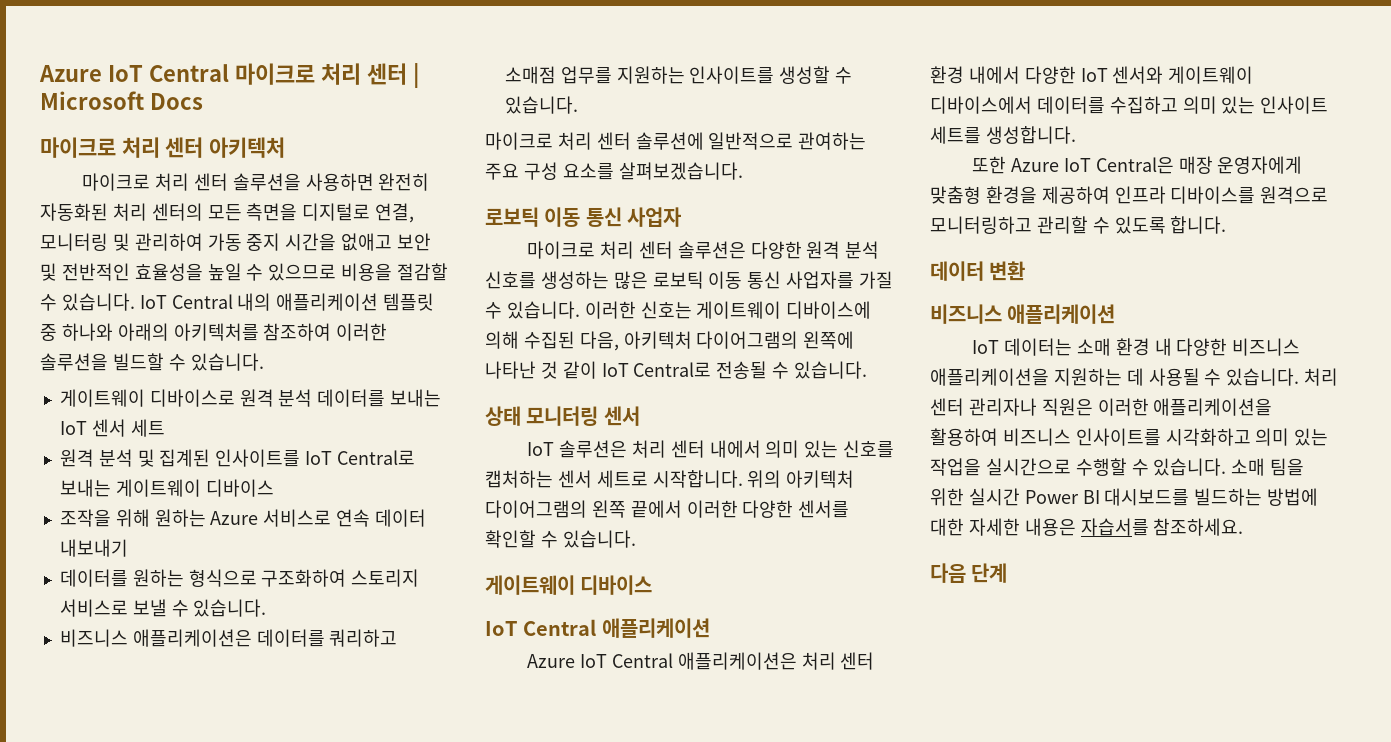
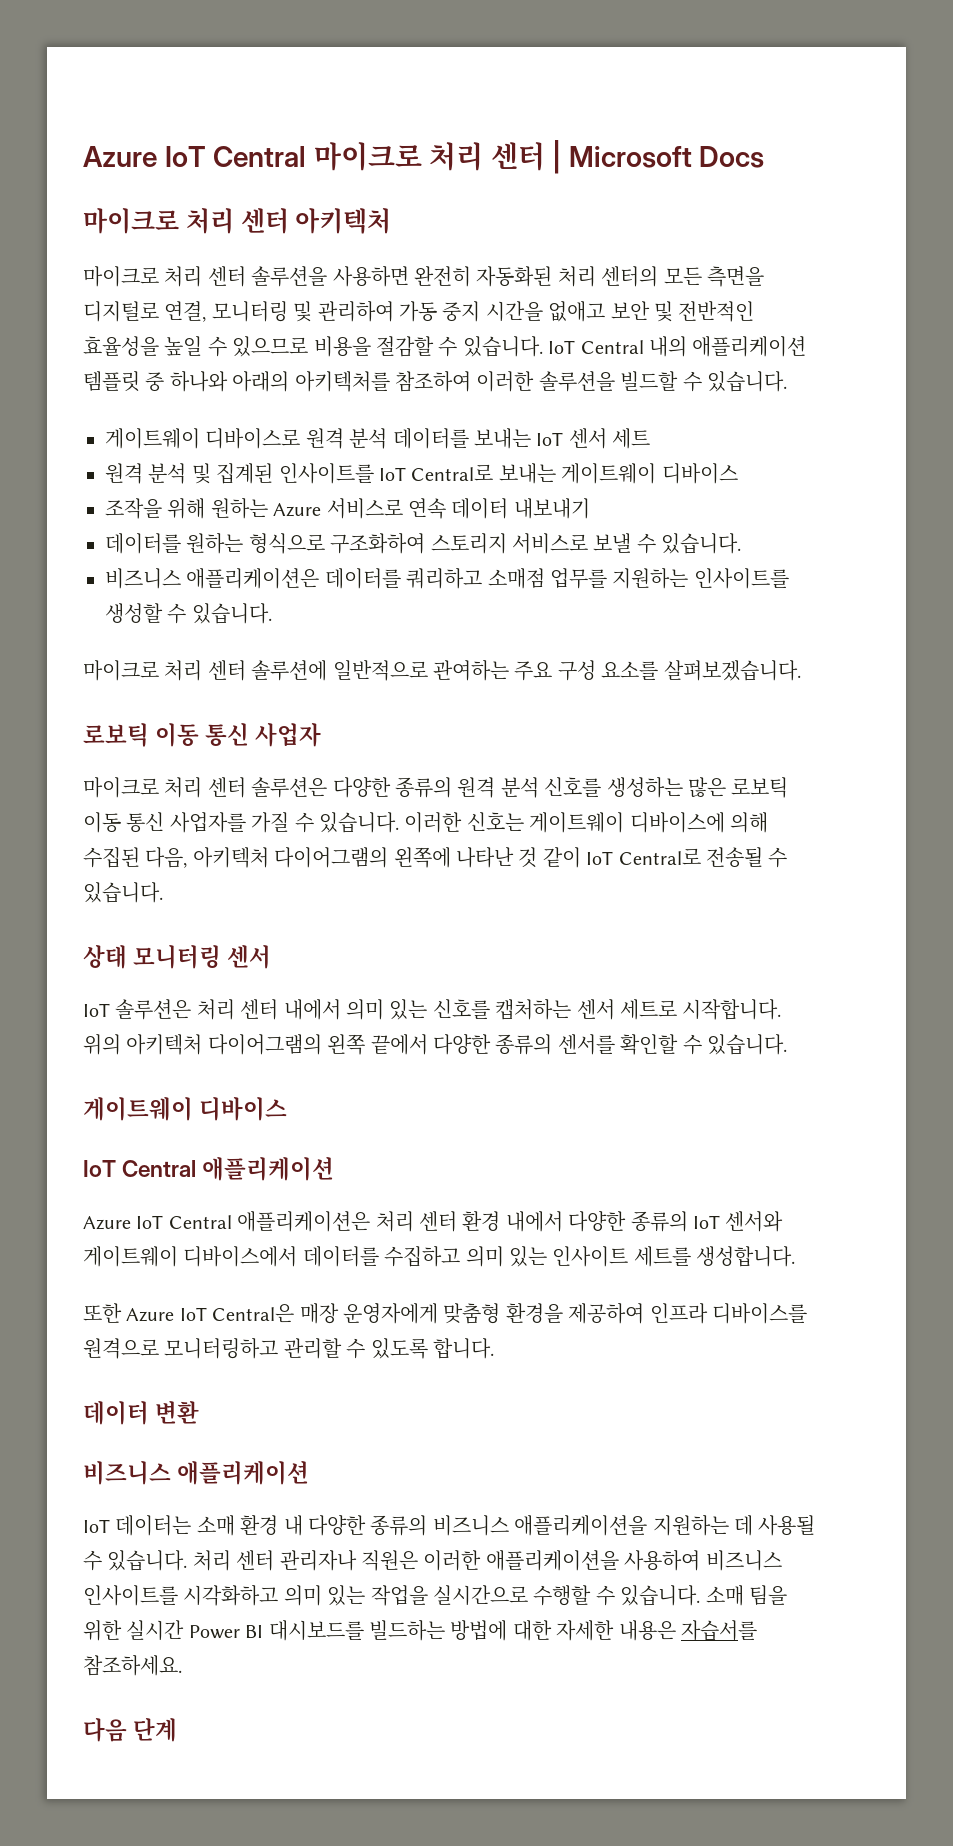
- 마이크로 처리 센터 솔루션은 다양한 원격 분석 신호를 생성하는 많은 로보틱 이동 통신 사업자를 가질 수 있습니다.
+ 마이크로 처리 센터 솔루션은 다양한 종류의 원격 분석 신호를 생성하는 많은 로보틱 이동 통신 사업자를 가질 수 있습니다.
- 위의 아키텍처 다이어그램의 왼쪽 끝에서 이러한 다양한 센서를 확인할 수 있습니다.
+ 위의 아키텍처 다이어그램의 왼쪽 끝에서 다양한 종류의 센서를 확인할 수 있습니다.
- Azure IoT Central 애플리케이션은 처리 센터 환경 내에서 다양한 IoT 센서와 게이트웨이 디바이스에서 데이터를 수집하고 의미 있는 인사이트 세트를 생성합니다.
+ Azure IoT Central 애플리케이션은 처리 센터 환경 내에서 다양한 종류의 IoT 센서와 게이트웨이 디바이스에서 데이터를 수집하고 의미 있는 인사이트 세트를 생성합니다.
- IoT 데이터는 소매 환경 내 다양한 비즈니스 애플리케이션을 지원하는 데 사용될 수 있습니다.
+ IoT 데이터는 소매 환경 내 다양한 종류의 비즈니스 애플리케이션을 지원하는 데 사용될 수 있습니다.
- 처리 센터 관리자나 직원은 이러한 애플리케이션을 활용하여 비즈니스 인사이트를 시각화하고 의미 있는 작업을 실시간으로 수행할 수 있습니다.
+ 처리 센터 관리자나 직원은 이러한 애플리케이션을 사용하여 비즈니스 인사이트를 시각화하고 의미 있는 작업을 실시간으로 수행할 수 있습니다.

